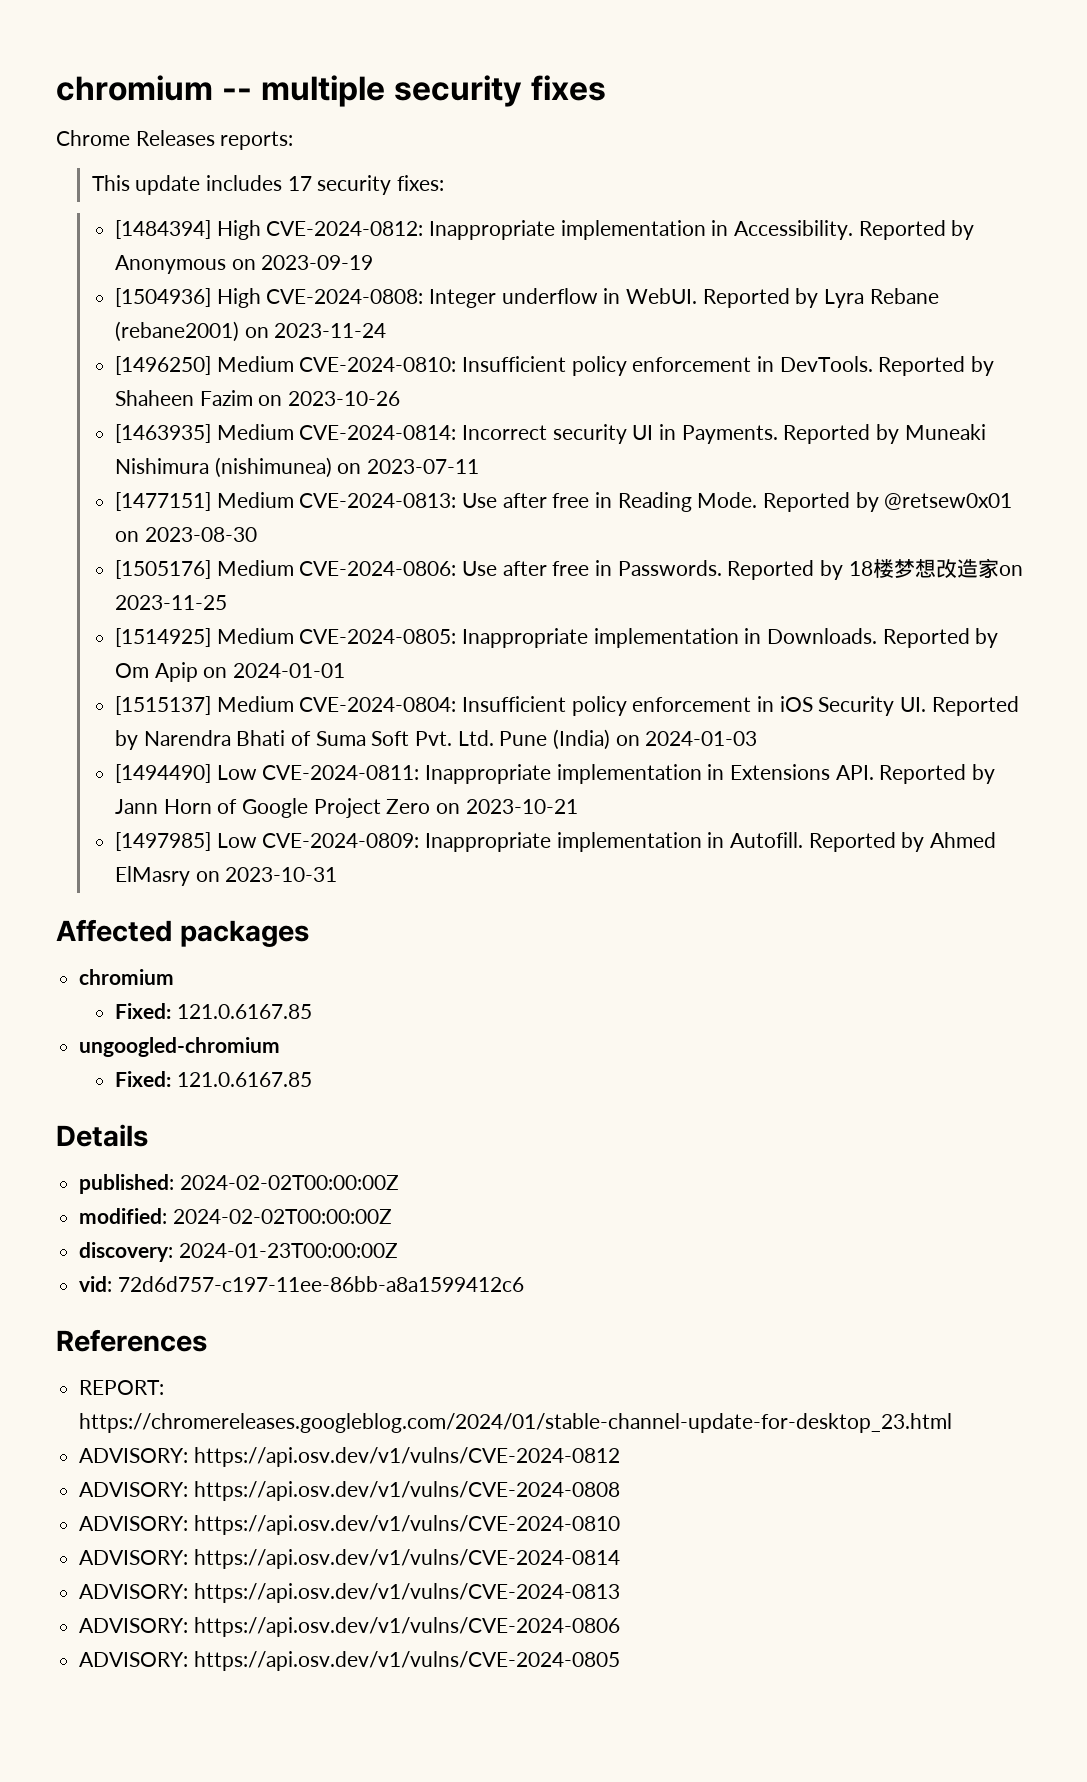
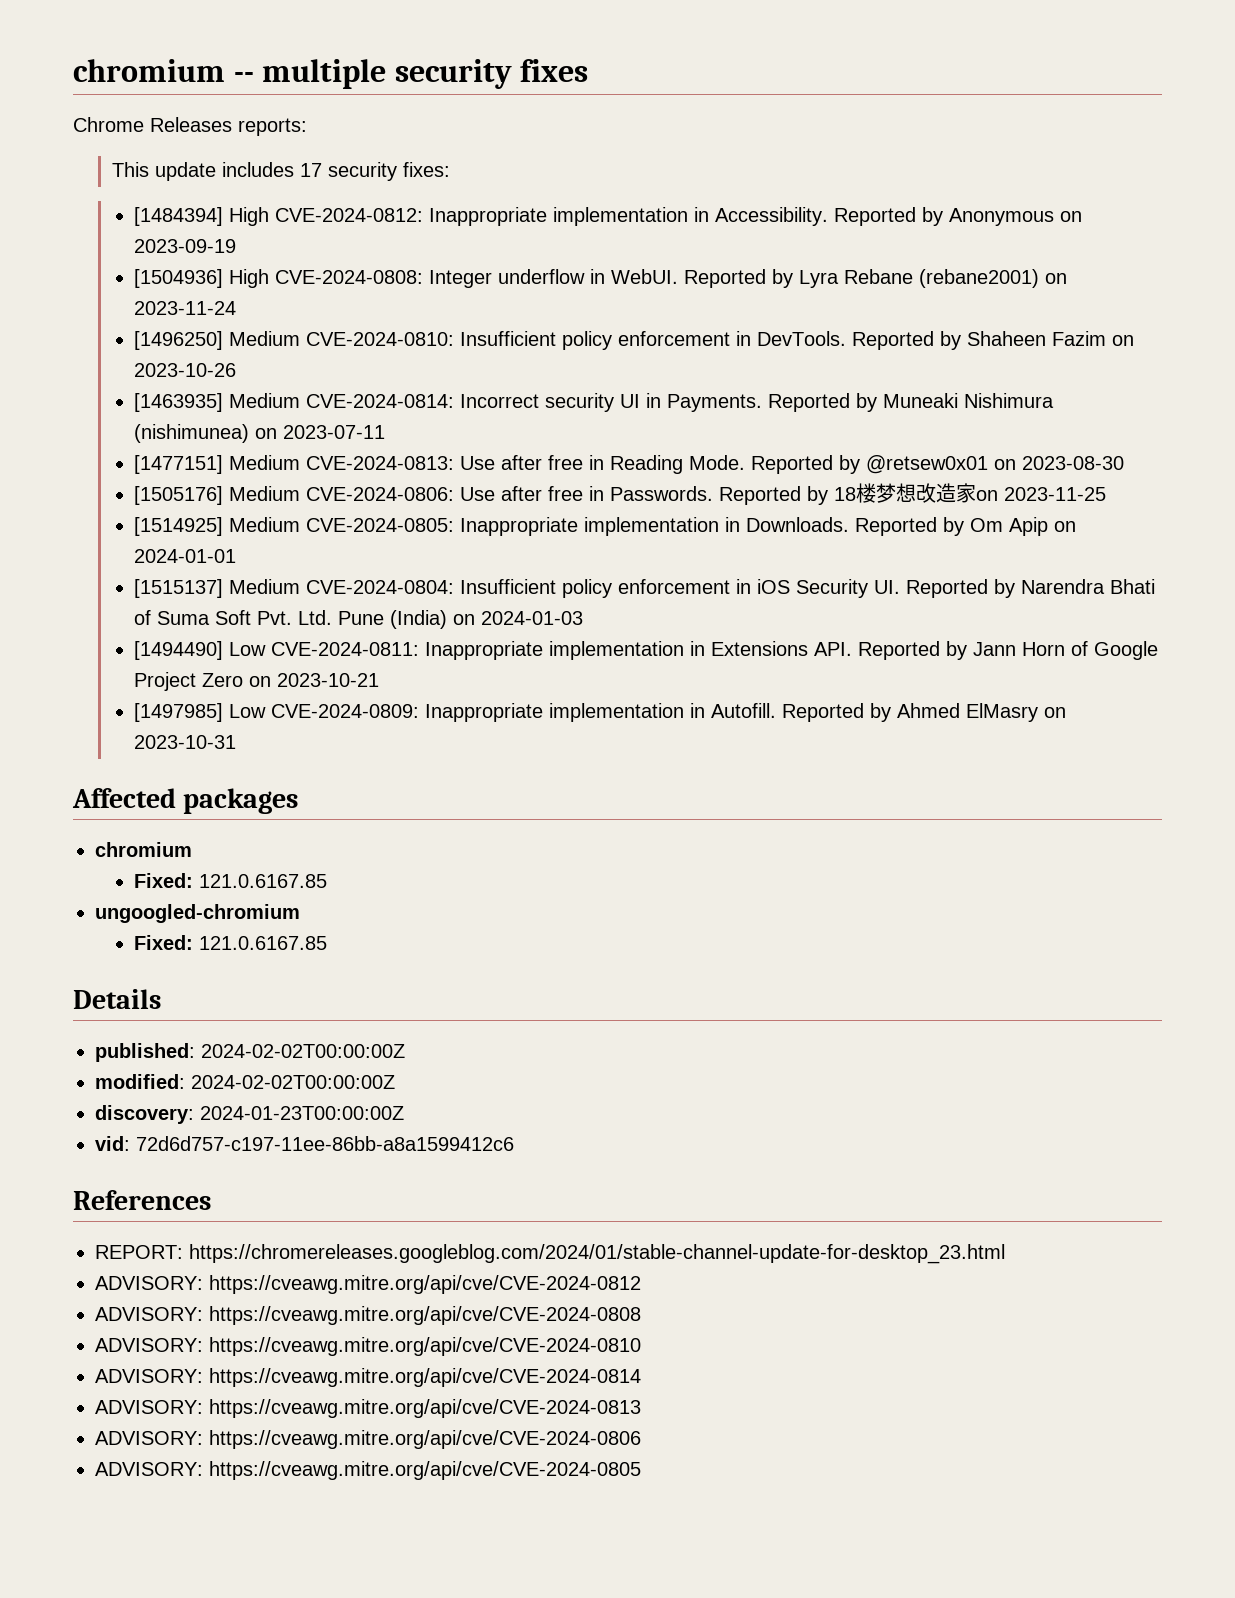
- ADVISORY: https://api.osv.dev/v1/vulns/CVE-2024-0812
- ADVISORY: https://api.osv.dev/v1/vulns/CVE-2024-0808
- ADVISORY: https://api.osv.dev/v1/vulns/CVE-2024-0810
- ADVISORY: https://api.osv.dev/v1/vulns/CVE-2024-0814
- ADVISORY: https://api.osv.dev/v1/vulns/CVE-2024-0813
- ADVISORY: https://api.osv.dev/v1/vulns/CVE-2024-0806
- ADVISORY: https://api.osv.dev/v1/vulns/CVE-2024-0805
+ ADVISORY: https://cveawg.mitre.org/api/cve/CVE-2024-0812
+ ADVISORY: https://cveawg.mitre.org/api/cve/CVE-2024-0808
+ ADVISORY: https://cveawg.mitre.org/api/cve/CVE-2024-0810
+ ADVISORY: https://cveawg.mitre.org/api/cve/CVE-2024-0814
+ ADVISORY: https://cveawg.mitre.org/api/cve/CVE-2024-0813
+ ADVISORY: https://cveawg.mitre.org/api/cve/CVE-2024-0806
+ ADVISORY: https://cveawg.mitre.org/api/cve/CVE-2024-0805

